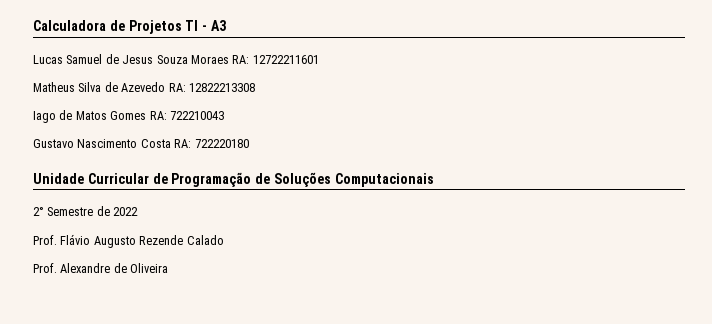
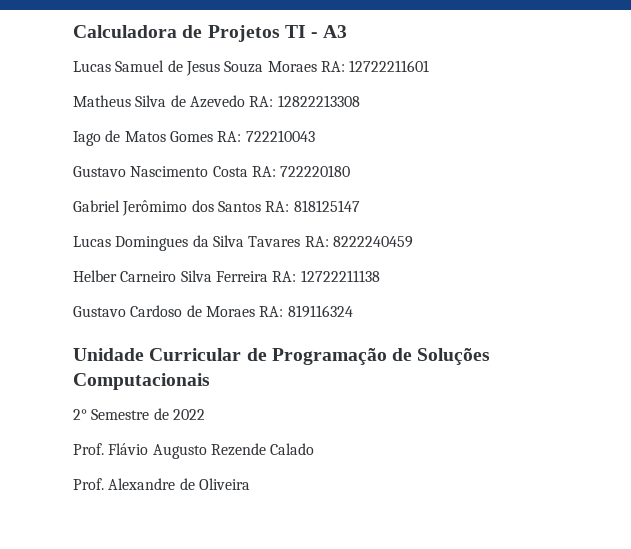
+ Gabriel Jerômimo dos Santos RA: 818125147
+ Lucas Domingues da Silva Tavares RA: 8222240459
+ Helber Carneiro Silva Ferreira RA: 12722211138
+ Gustavo Cardoso de Moraes RA: 819116324

